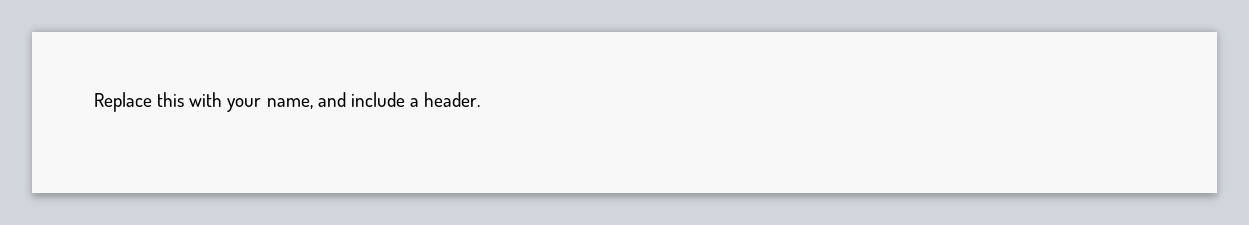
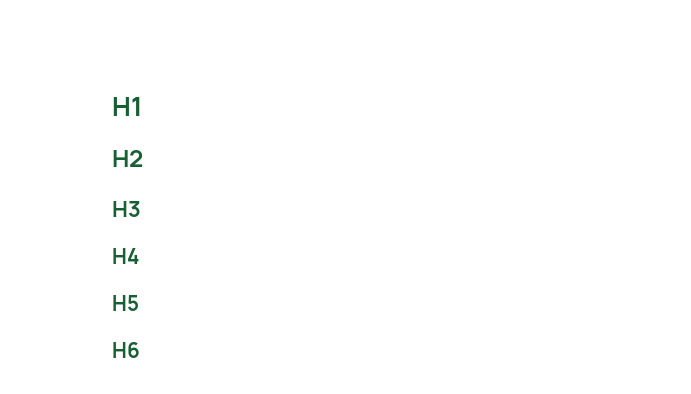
- Replace this with your name, and include a header.
+ H1
+ H2
+ H3
+ H4
+ H5
+ H6

